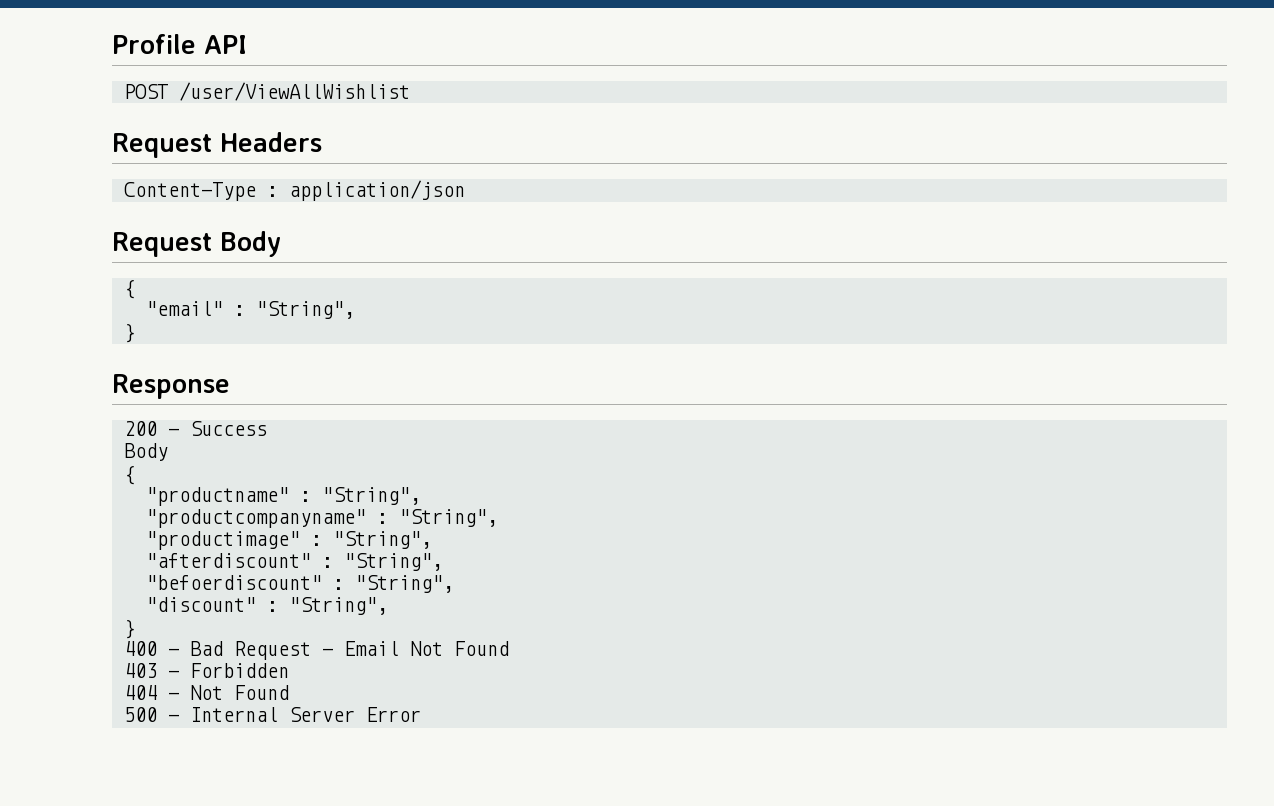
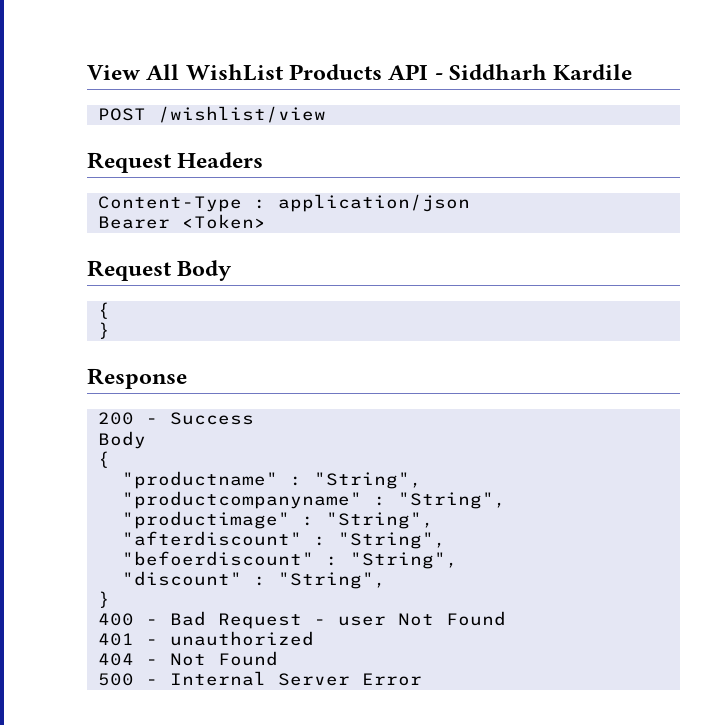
- Profile API
+ View All WishList Products API - Siddharh Kardile
- POST /user/ViewAllWishlist
+ POST /wishlist/view
+ Bearer <Token>
- "email" : "String",
- 400 - Bad Request - Email Not Found
- 403 - Forbidden
+ 400 - Bad Request - user Not Found
+ 401 - unauthorized

